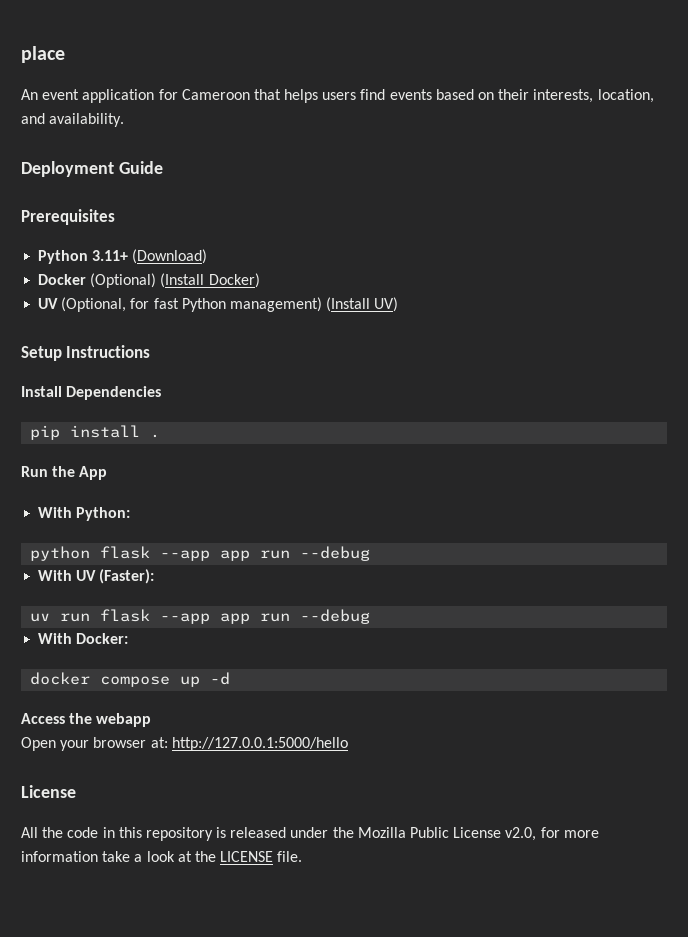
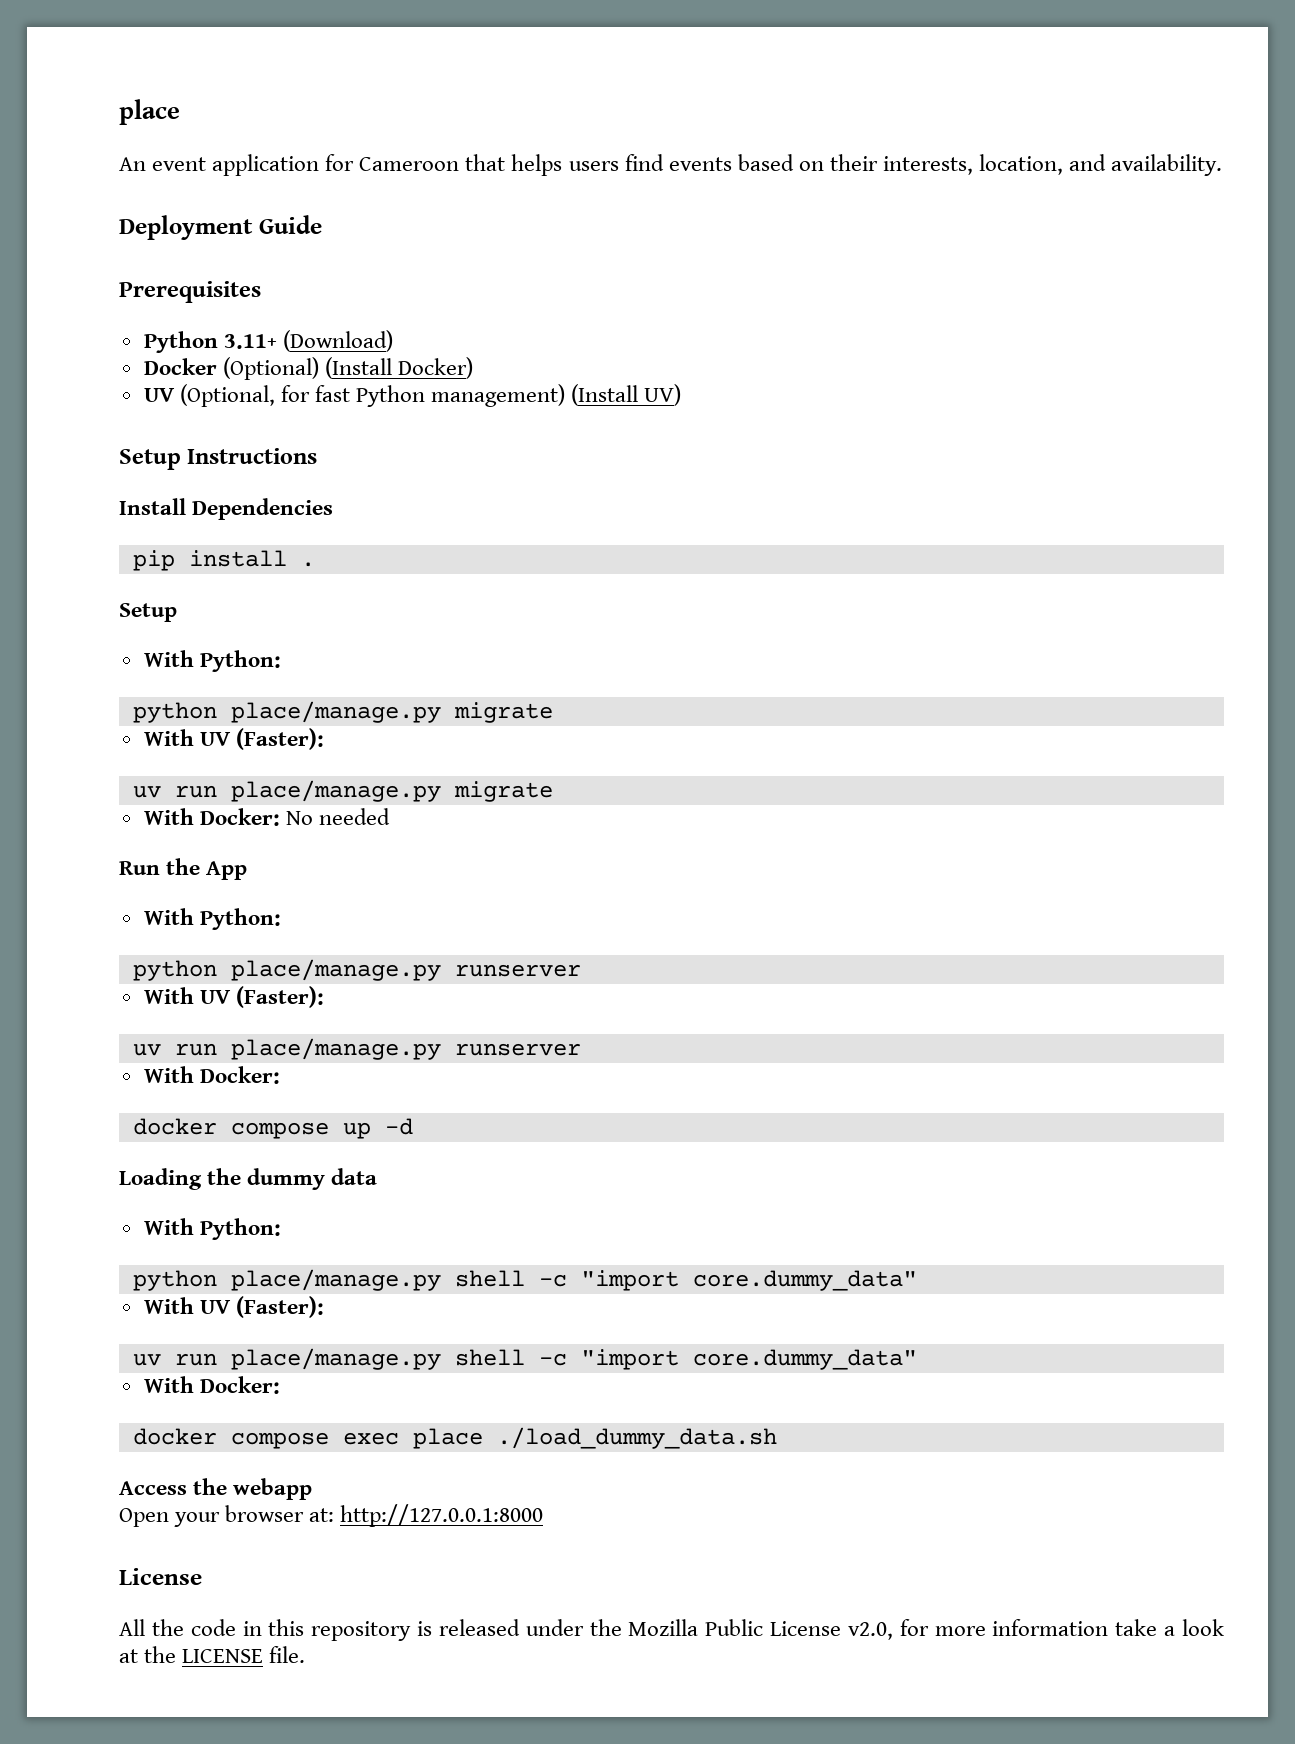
  pip install .
+ Setup
+ With Python:
+ python place/manage.py migrate
+ With UV (Faster):
+ uv run place/manage.py migrate
+ With Docker: No needed
- python flask --app app run --debug
+ python place/manage.py runserver
  With UV (Faster):
- uv run flask --app app run --debug
+ uv run place/manage.py runserver
+ Loading the dummy data
+ With Python:
+ python place/manage.py shell -c "import core.dummy_data"
+ With UV (Faster):
+ uv run place/manage.py shell -c "import core.dummy_data"
+ With Docker:
+ docker compose exec place ./load_dummy_data.sh
- Open your browser at: http://127.0.0.1:5000/hello
+ Open your browser at: http://127.0.0.1:8000

